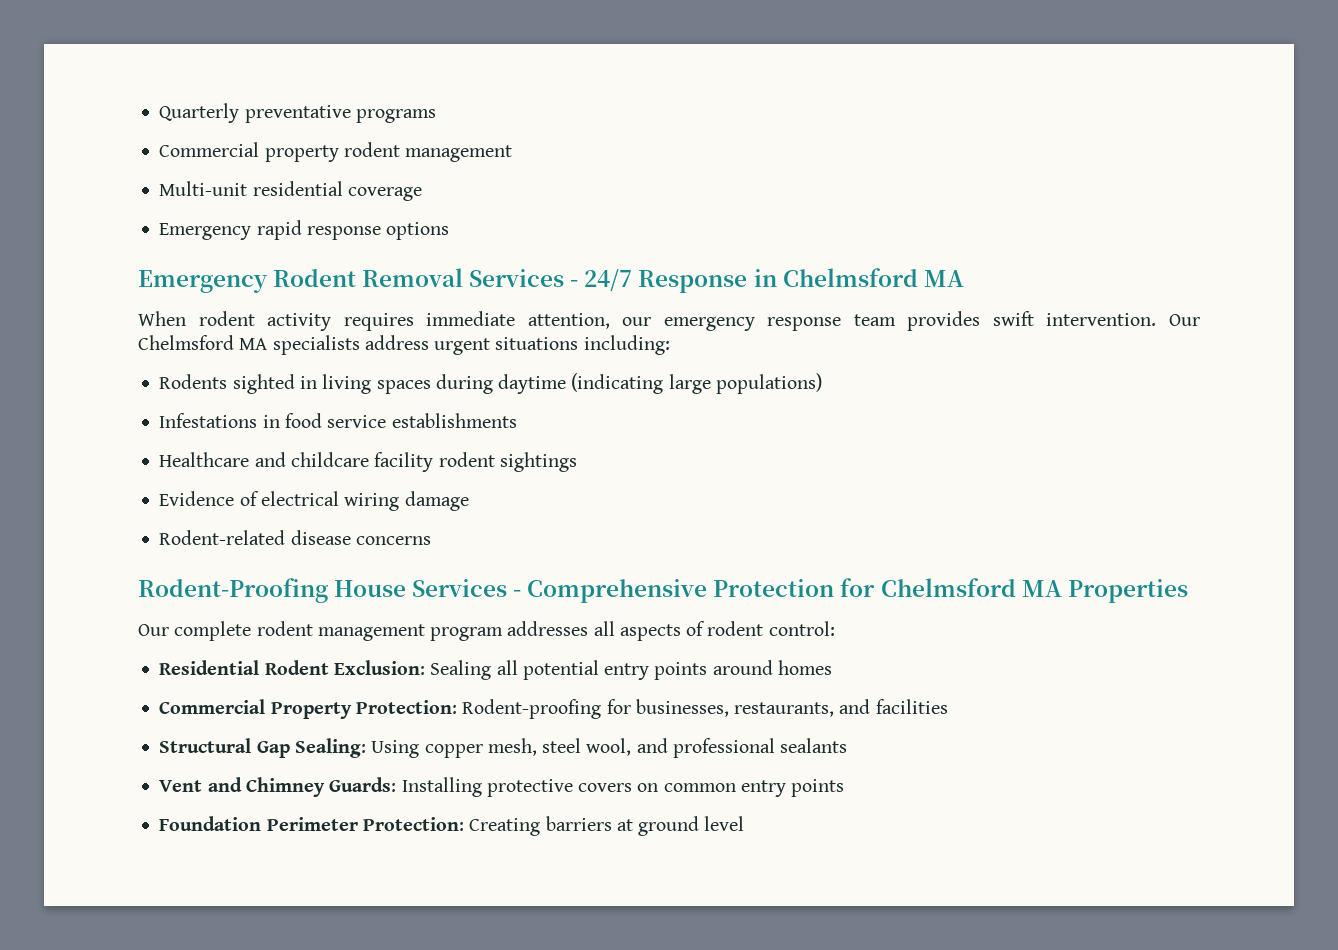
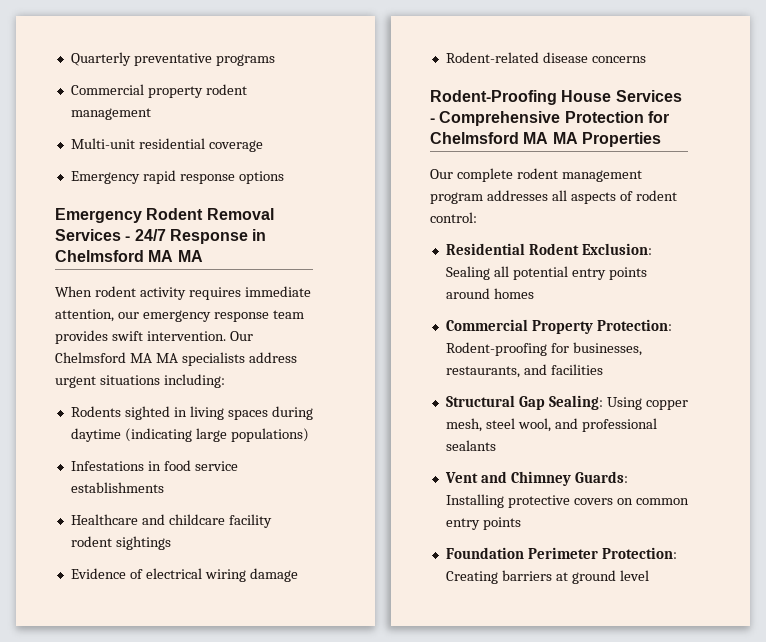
- Emergency Rodent Removal Services - 24/7 Response in Chelmsford MA
+ Emergency Rodent Removal Services - 24/7 Response in Chelmsford MA MA
- Our Chelmsford MA specialists address urgent situations including:
+ Our Chelmsford MA MA specialists address urgent situations including:
- Rodent-Proofing House Services - Comprehensive Protection for Chelmsford MA Properties
+ Rodent-Proofing House Services - Comprehensive Protection for Chelmsford MA MA Properties

